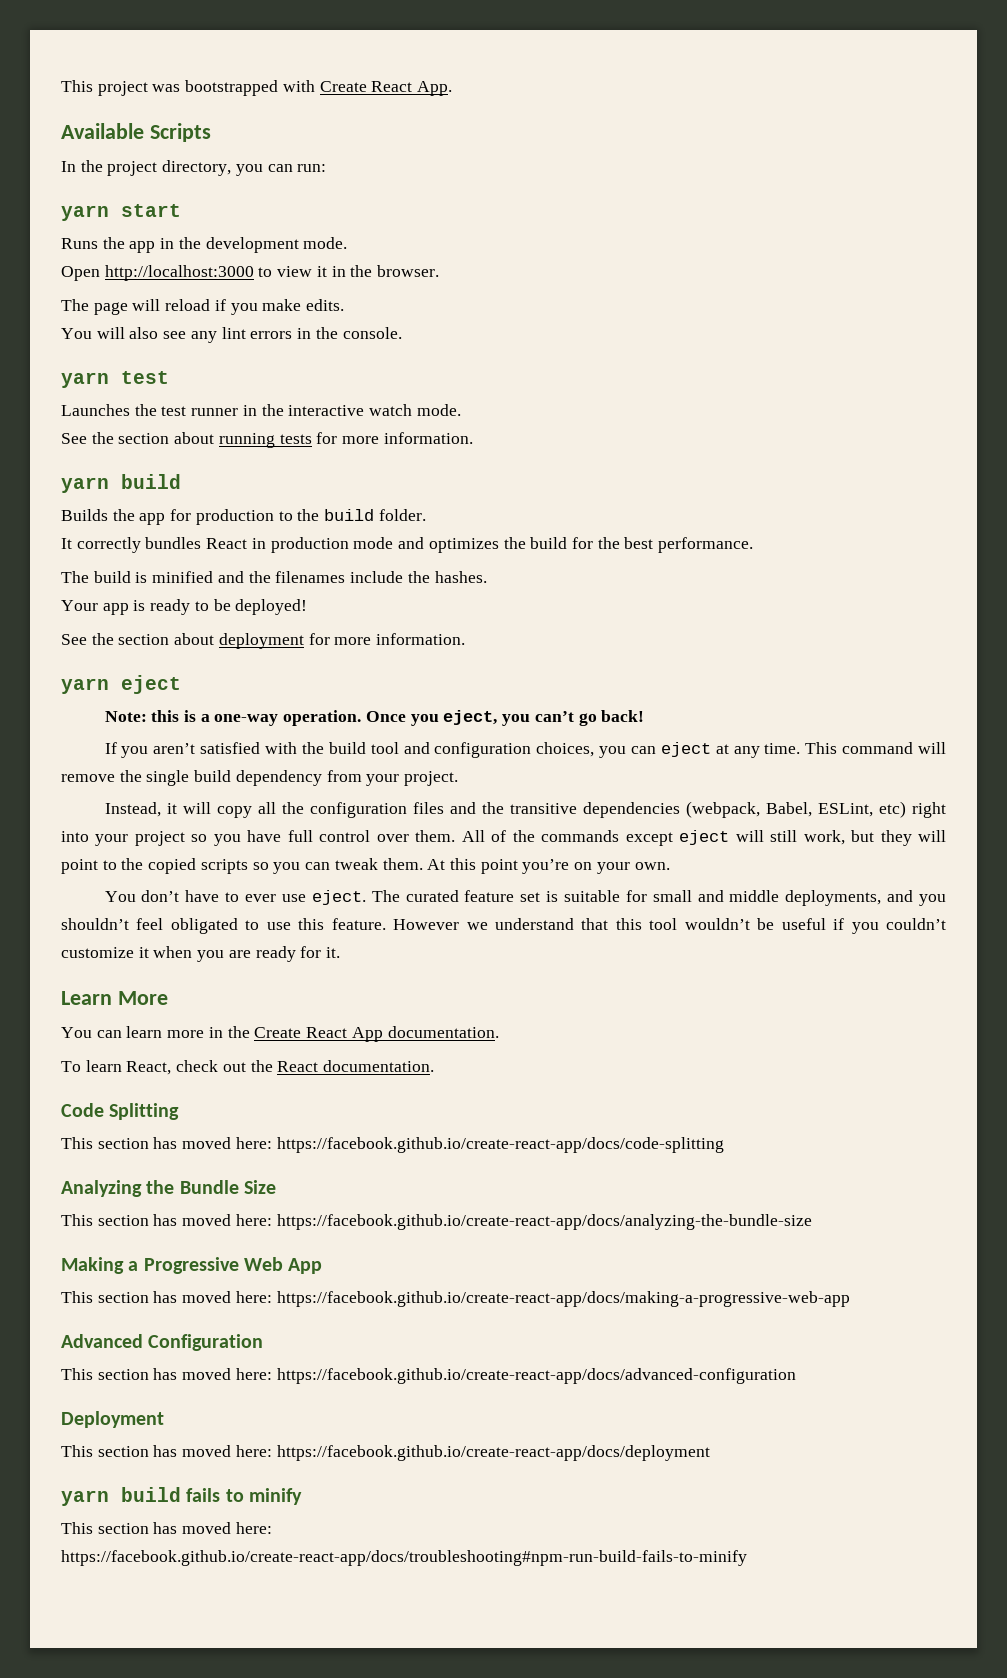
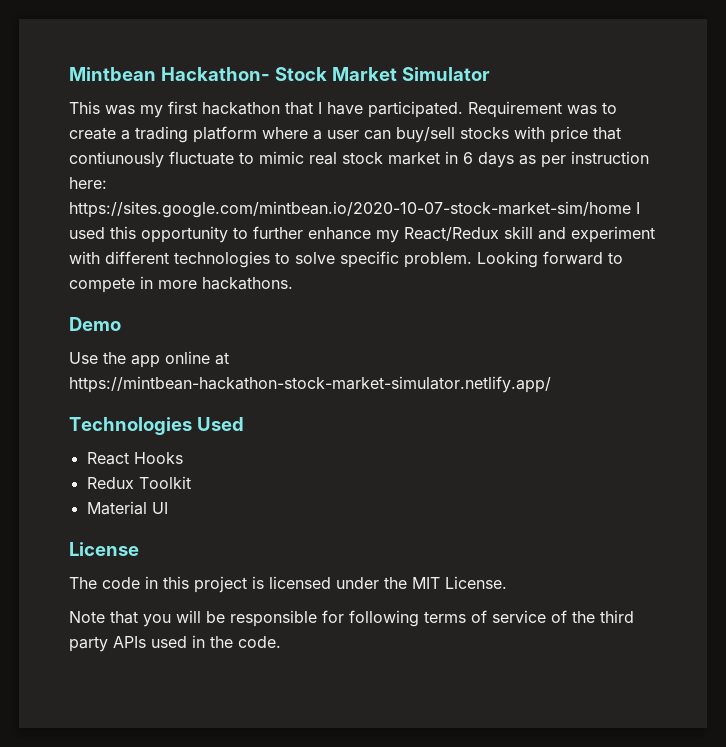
- This project was bootstrapped with Create React App.
- Available Scripts
- In the project directory, you can run:
- yarn start
- Runs the app in the development mode.
- Open http://localhost:3000 to view it in the browser.
- The page will reload if you make edits.
- You will also see any lint errors in the console.
- yarn test
- Launches the test runner in the interactive watch mode.
- See the section about running tests for more information.
- yarn build
- Builds the app for production to the build folder.
- It correctly bundles React in production mode and optimizes the build for the best performance.
- The build is minified and the filenames include the hashes.
- Your app is ready to be deployed!
- See the section about deployment for more information.
- yarn eject
- Note: this is a one-way operation. Once you eject, you can’t go back!
- If you aren’t satisfied with the build tool and configuration choices, you can eject at any time. This command will remove the single build dependency from your project.
- Instead, it will copy all the configuration files and the transitive dependencies (webpack, Babel, ESLint, etc) right into your project so you have full control over them. All of the commands except eject will still work, but they will point to the copied scripts so you can tweak them. At this point you’re on your own.
- You don’t have to ever use eject. The curated feature set is suitable for small and middle deployments, and you shouldn’t feel obligated to use this feature. However we understand that this tool wouldn’t be useful if you couldn’t customize it when you are ready for it.
- Learn More
- You can learn more in the Create React App documentation.
- To learn React, check out the React documentation.
- Code Splitting
- This section has moved here: https://facebook.github.io/create-react-app/docs/code-splitting
- Analyzing the Bundle Size
- This section has moved here: https://facebook.github.io/create-react-app/docs/analyzing-the-bundle-size
- Making a Progressive Web App
- This section has moved here: https://facebook.github.io/create-react-app/docs/making-a-progressive-web-app
- Advanced Configuration
- This section has moved here: https://facebook.github.io/create-react-app/docs/advanced-configuration
- Deployment
- This section has moved here: https://facebook.github.io/create-react-app/docs/deployment
- yarn build fails to minify
- This section has moved here: https://facebook.github.io/create-react-app/docs/troubleshooting#npm-run-build-fails-to-minify
+ Mintbean Hackathon- Stock Market Simulator
+ This was my first hackathon that I have participated. Requirement was to create a trading platform where a user can buy/sell stocks with price that contiunously fluctuate to mimic real stock market in 6 days as per instruction here: https://sites.google.com/mintbean.io/2020-10-07-stock-market-sim/home I used this opportunity to further enhance my React/Redux skill and experiment with different technologies to solve specific problem. Looking forward to compete in more hackathons.
+ Demo
+ Use the app online at https://mintbean-hackathon-stock-market-simulator.netlify.app/
+ Technologies Used
+ React Hooks
+ Redux Toolkit
+ Material UI
+ License
+ The code in this project is licensed under the MIT License.
+ Note that you will be responsible for following terms of service of the third party APIs used in the code.

